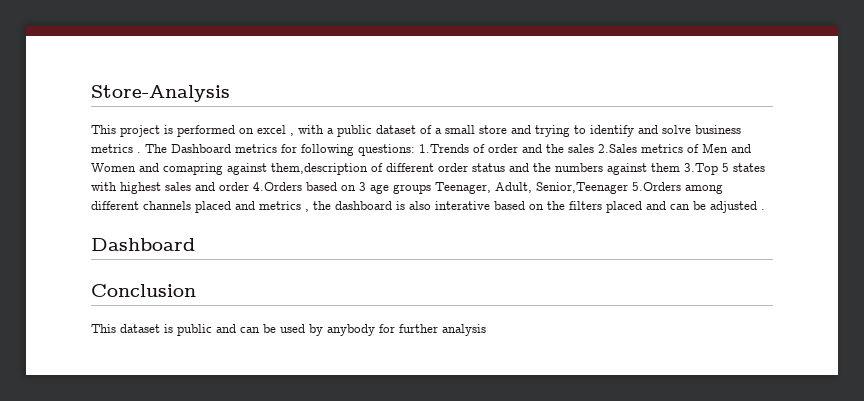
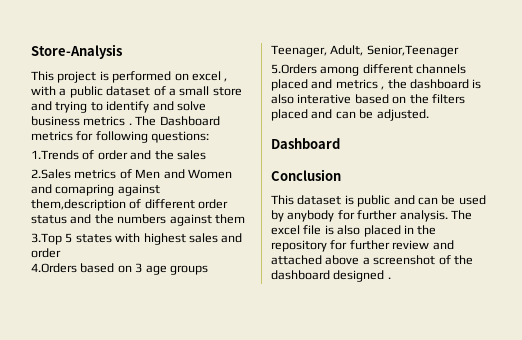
- The Dashboard metrics for following questions: 1.Trends of order and the sales 2.Sales metrics of Men and Women and comapring against them,description of different order status and the numbers against them 3.Top 5 states with highest sales and order 4.Orders based on 3 age groups Teenager, Adult, Senior,Teenager 5.Orders among different channels placed and metrics , the dashboard is also interative based on the filters placed and can be adjusted .
+ The Dashboard metrics for following questions:
+ 1.Trends of order and the sales
+ 2.Sales metrics of Men and Women and comapring against them,description of different order status and the numbers against them
+ 3.Top 5 states with highest sales and order
+ 4.Orders based on 3 age groups Teenager, Adult, Senior,Teenager
+ 5.Orders among different channels placed and metrics , the dashboard is also interative based on the filters placed and can be adjusted.
- This dataset is public and can be used by anybody for further analysis
+ This dataset is public and can be used by anybody for further analysis. The excel file is also placed in the repository for further review and attached above a screenshot of the dashboard designed .

